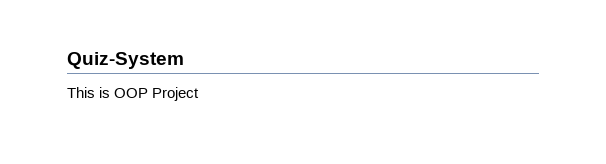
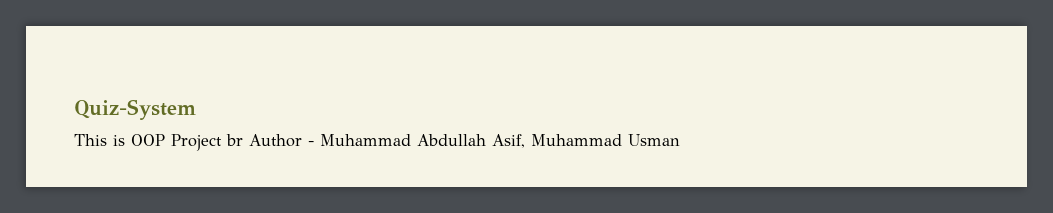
- This is OOP Project
+ This is OOP Project br Author - Muhammad Abdullah Asif, Muhammad Usman

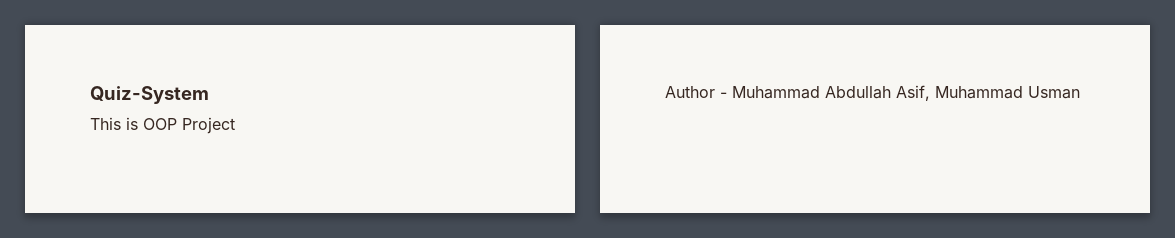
- This is OOP Project br Author - Muhammad Abdullah Asif, Muhammad Usman
+ This is OOP Project
+ Author - Muhammad Abdullah Asif, Muhammad Usman

